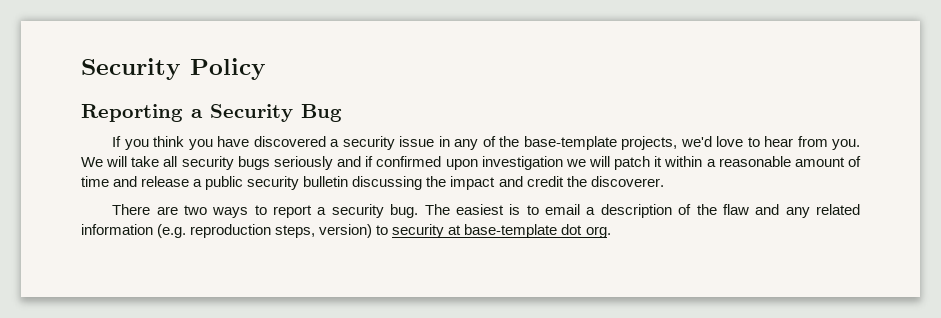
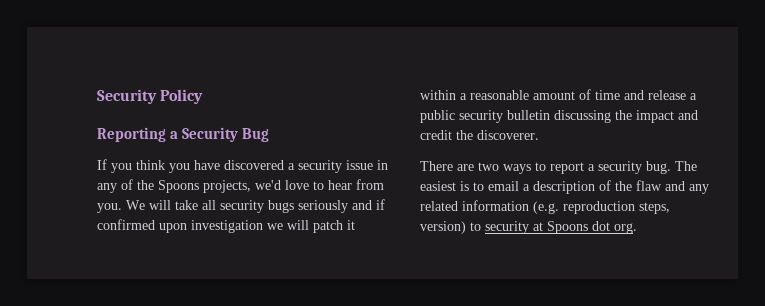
- If you think you have discovered a security issue in any of the base-template projects, we'd love to hear from you.
+ If you think you have discovered a security issue in any of the Spoons projects, we'd love to hear from you.
- The easiest is to email a description of the flaw and any related information (e.g. reproduction steps, version) to security at base-template dot org.
+ The easiest is to email a description of the flaw and any related information (e.g. reproduction steps, version) to security at Spoons dot org.

